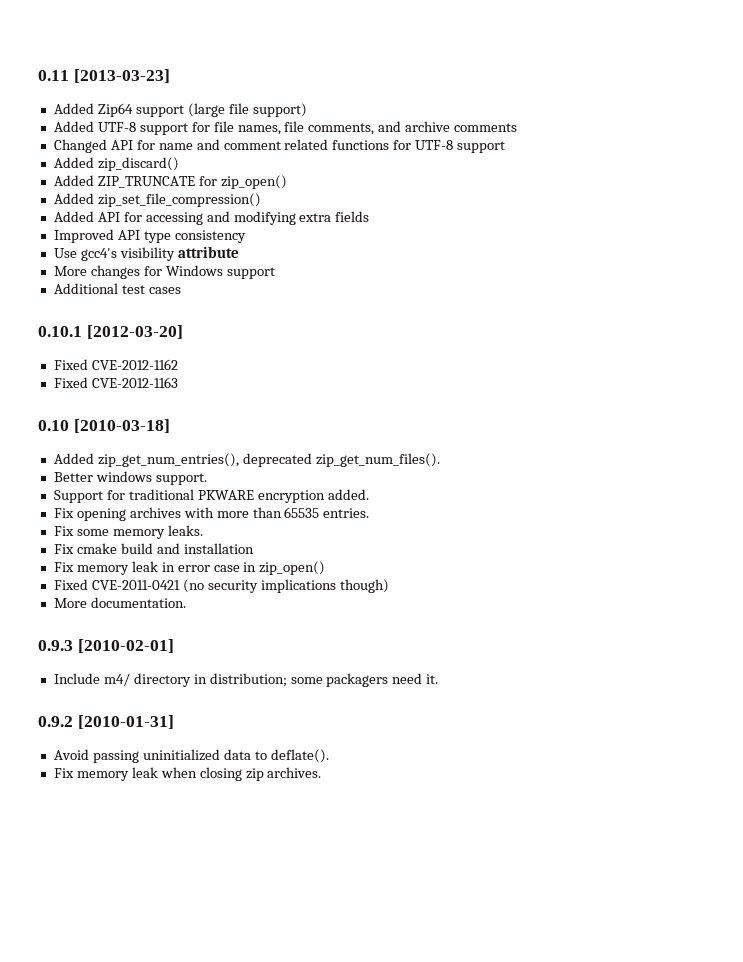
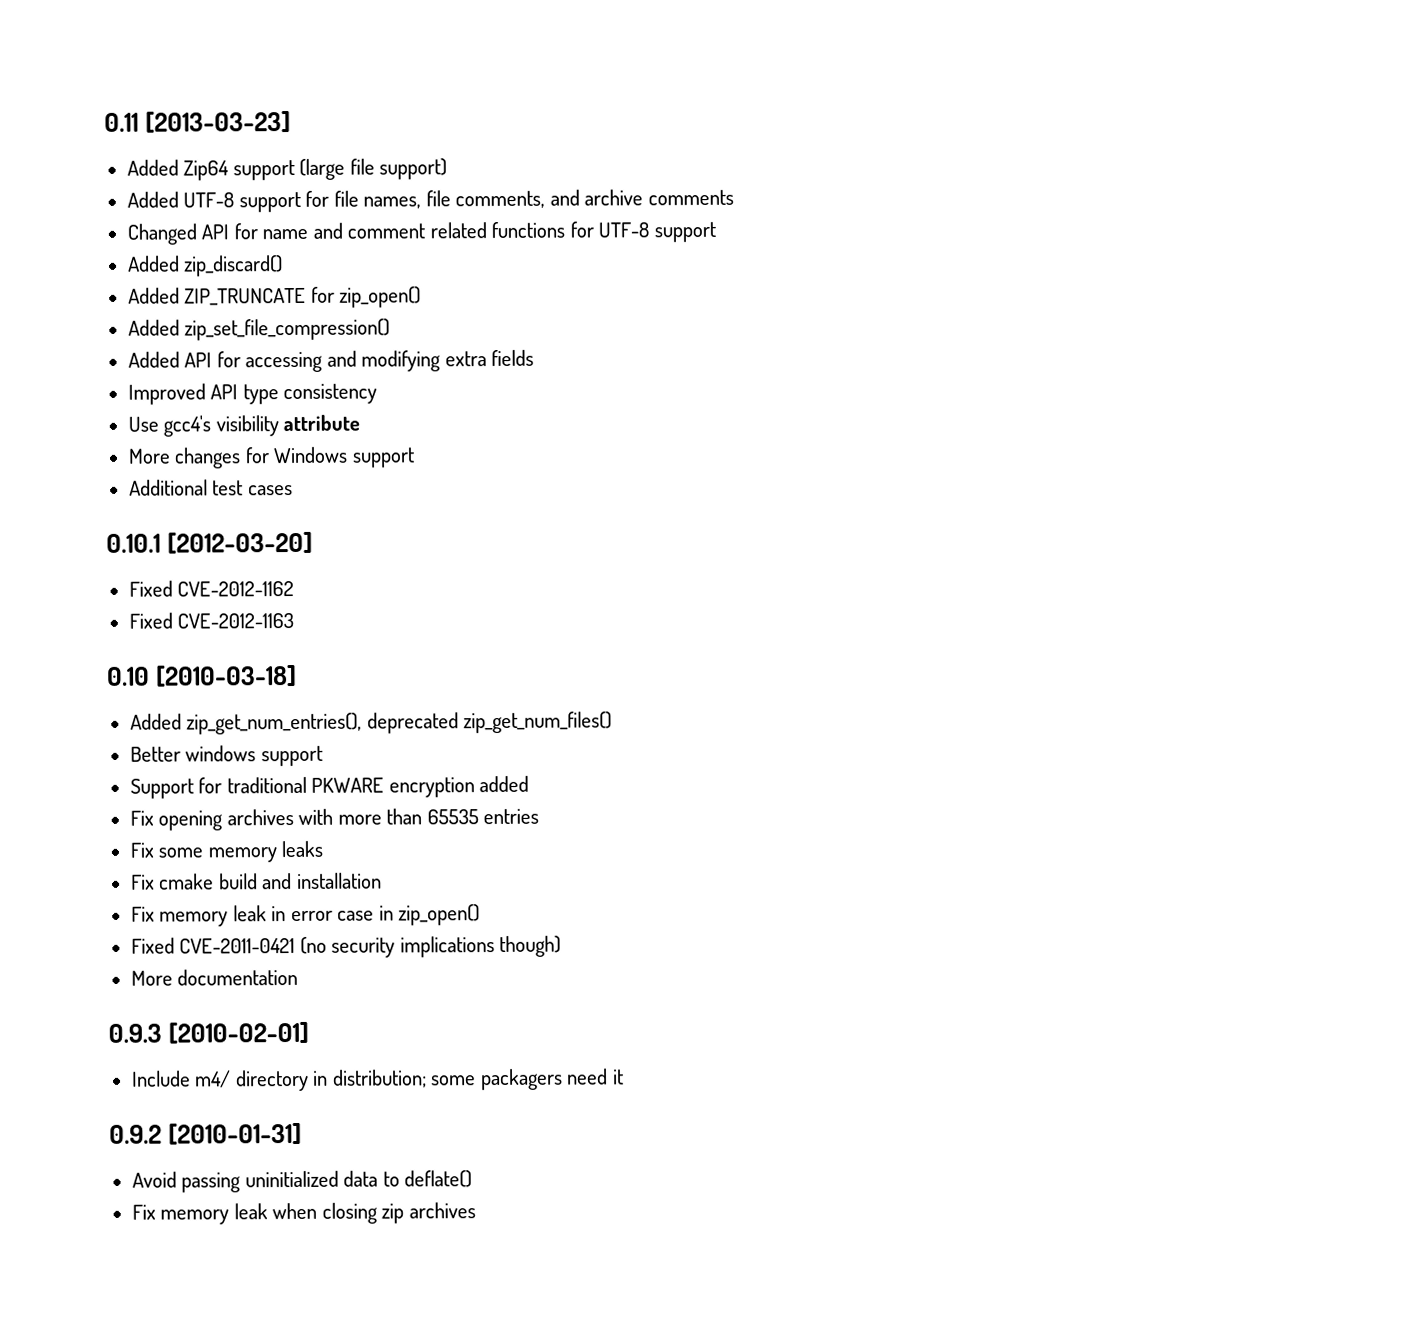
- Added zip_get_num_entries(), deprecated zip_get_num_files().
+ Added zip_get_num_entries(), deprecated zip_get_num_files()
- Better windows support.
+ Better windows support
- Support for traditional PKWARE encryption added.
+ Support for traditional PKWARE encryption added
- Fix opening archives with more than 65535 entries.
+ Fix opening archives with more than 65535 entries
- Fix some memory leaks.
+ Fix some memory leaks
- More documentation.
+ More documentation
- Include m4/ directory in distribution; some packagers need it.
+ Include m4/ directory in distribution; some packagers need it
- Avoid passing uninitialized data to deflate().
+ Avoid passing uninitialized data to deflate()
- Fix memory leak when closing zip archives.
+ Fix memory leak when closing zip archives

